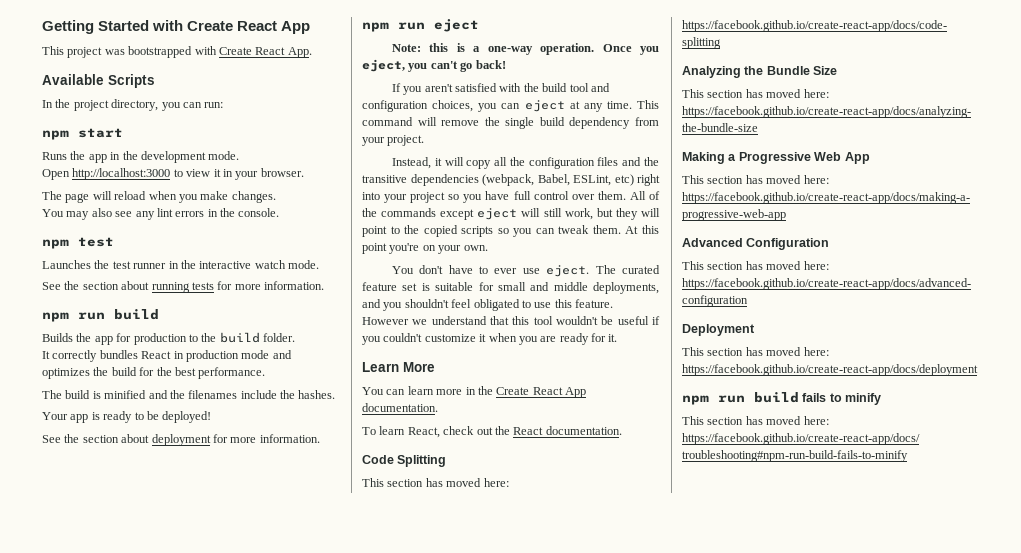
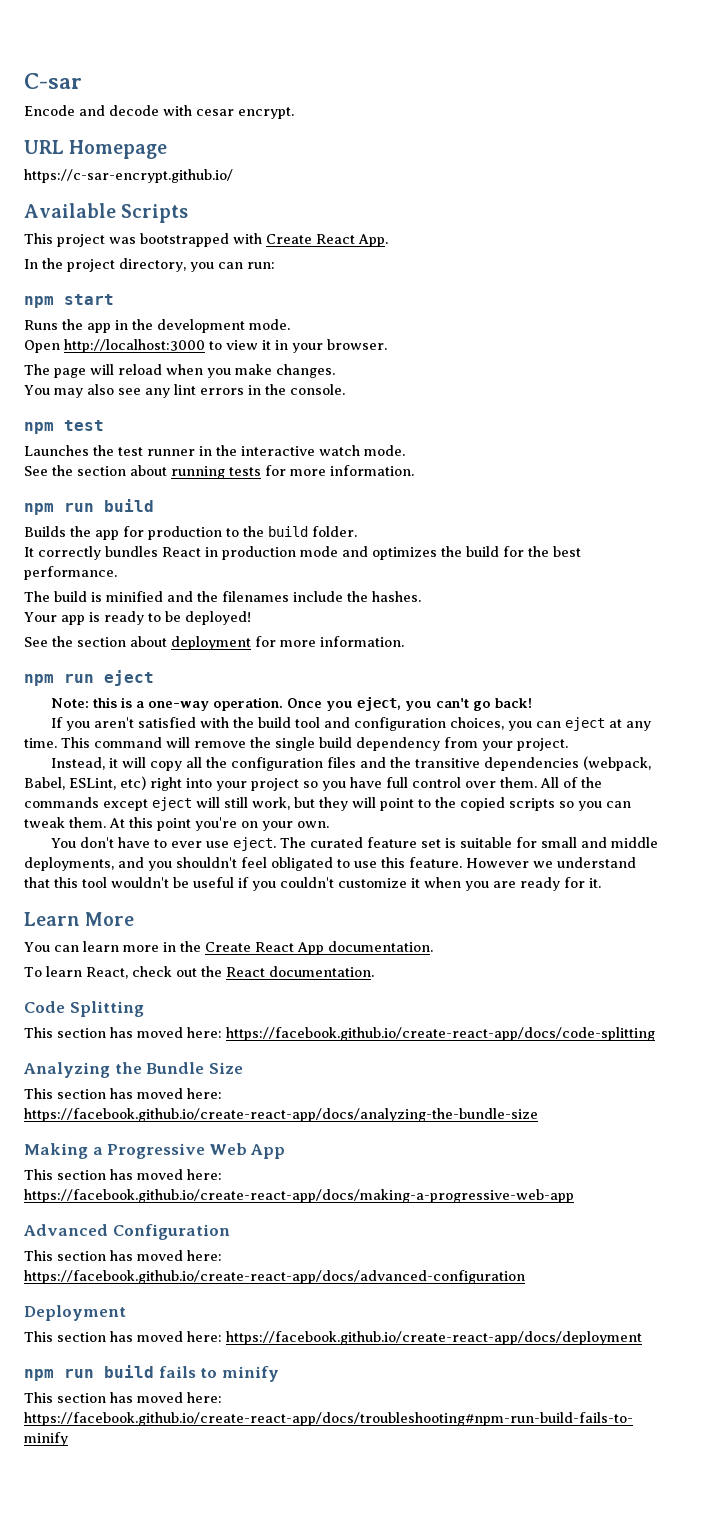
- Getting Started with Create React App
+ C-sar
+ Encode and decode with cesar encrypt.
+ URL Homepage
+ https://c-sar-encrypt.github.io/
+ Available Scripts
- Available Scripts

